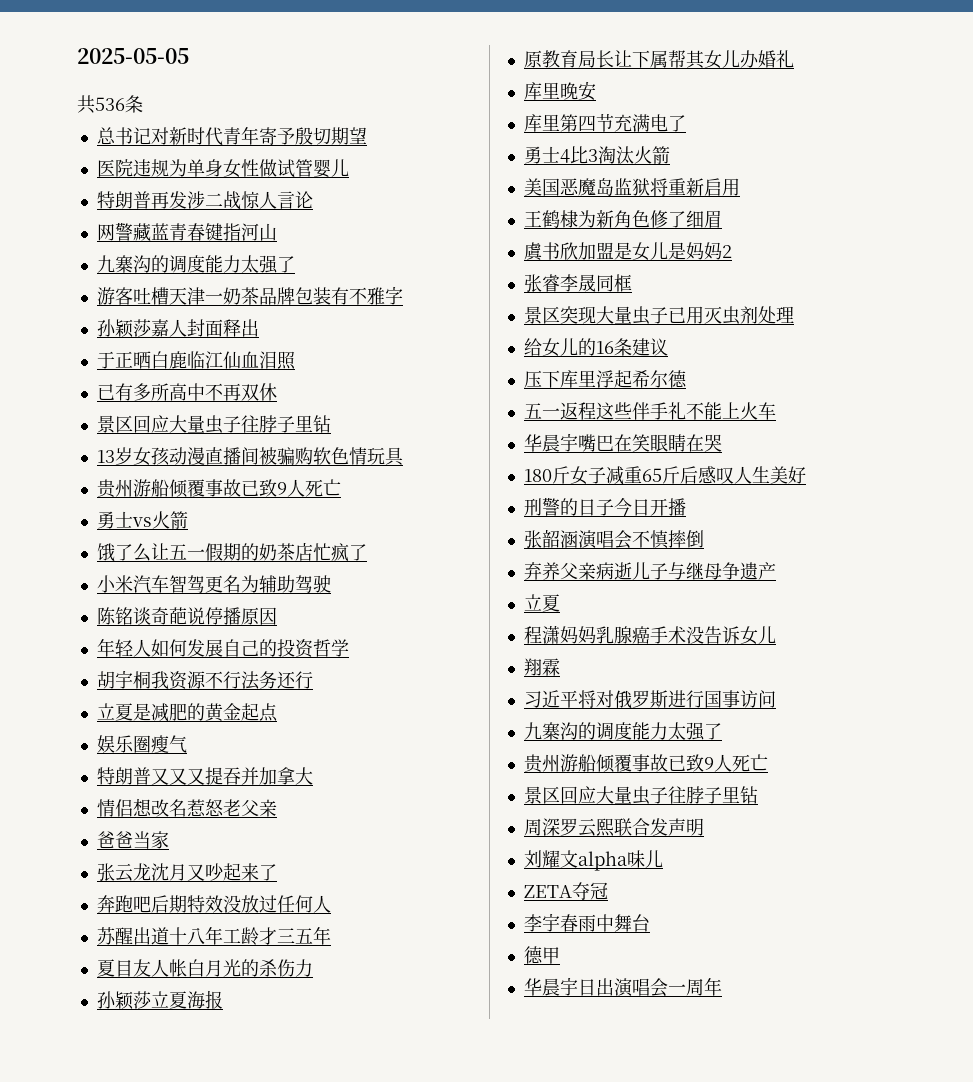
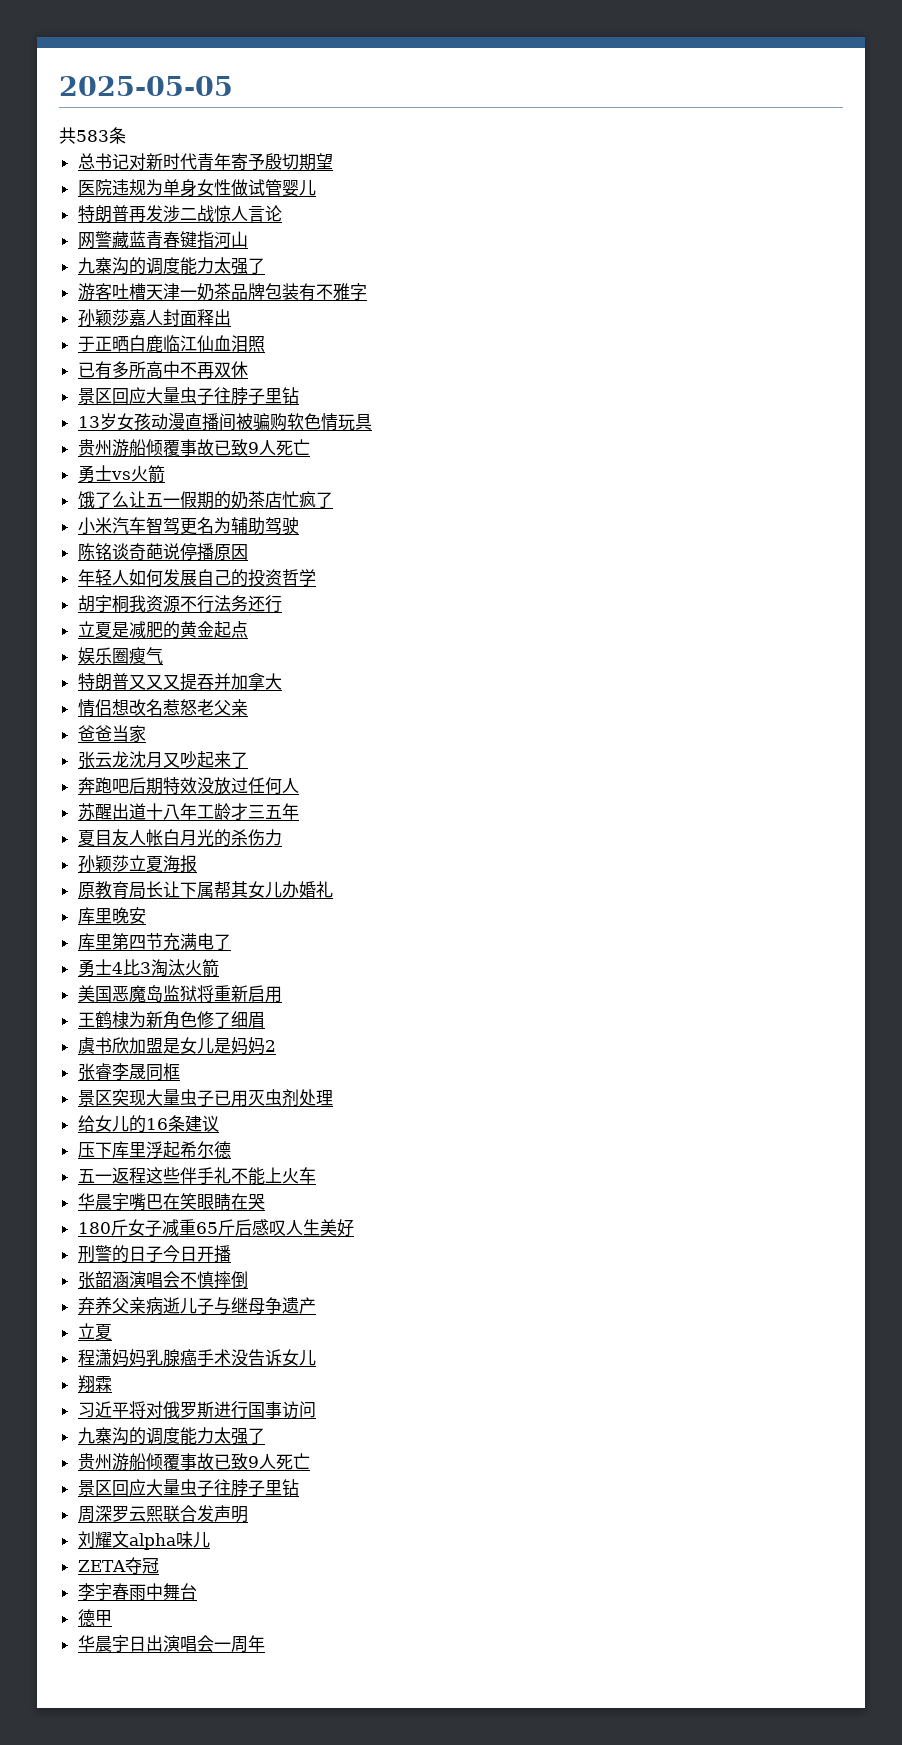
- 共536条
+ 共583条

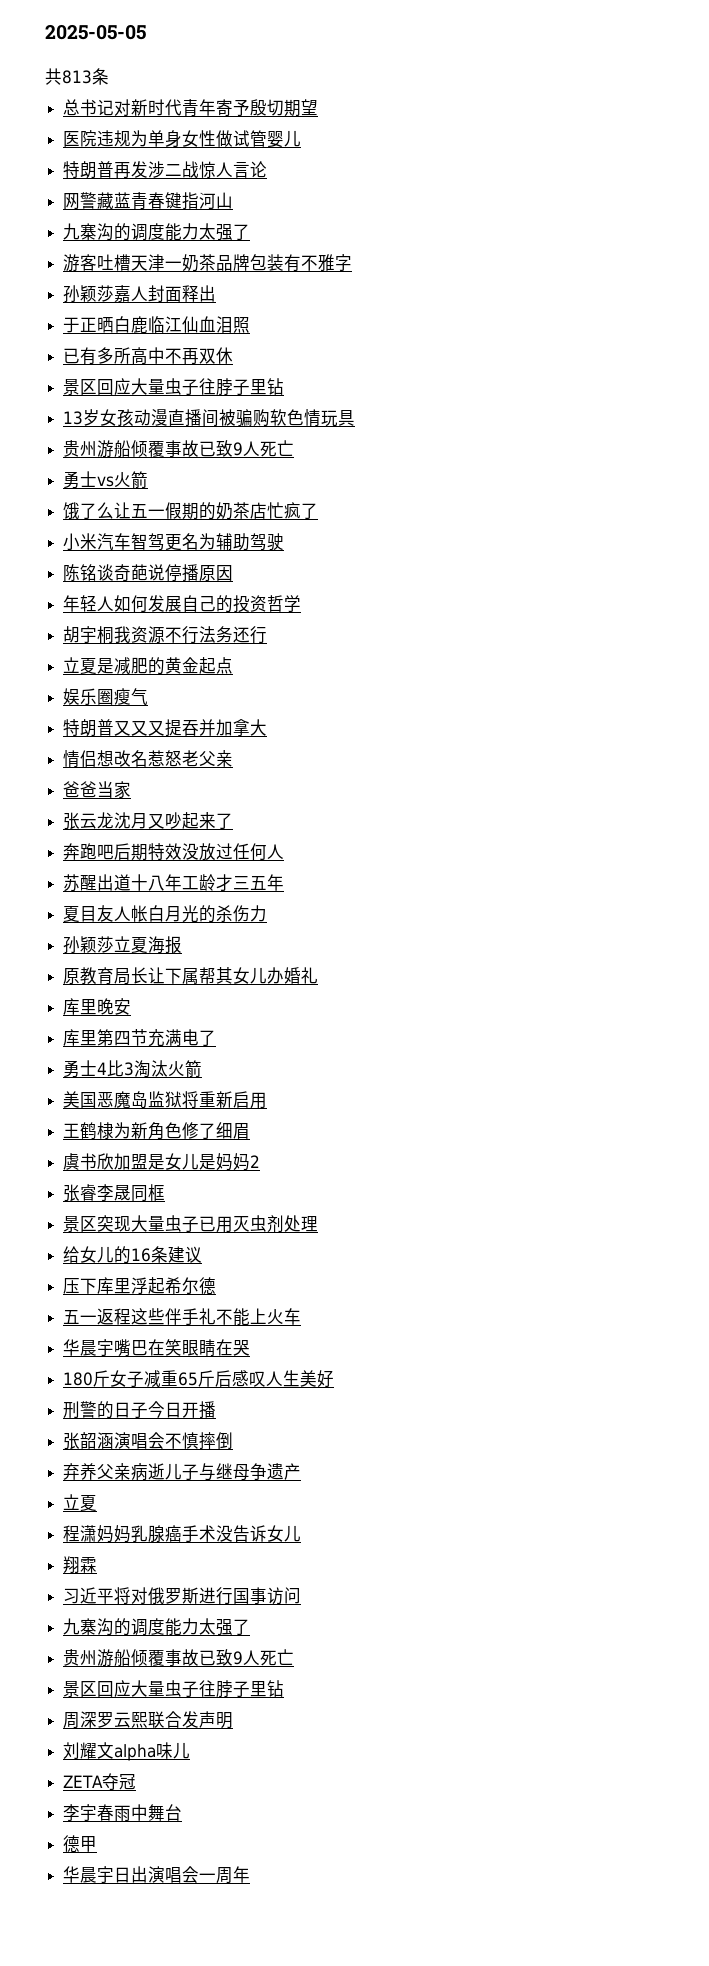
- 共583条
+ 共813条

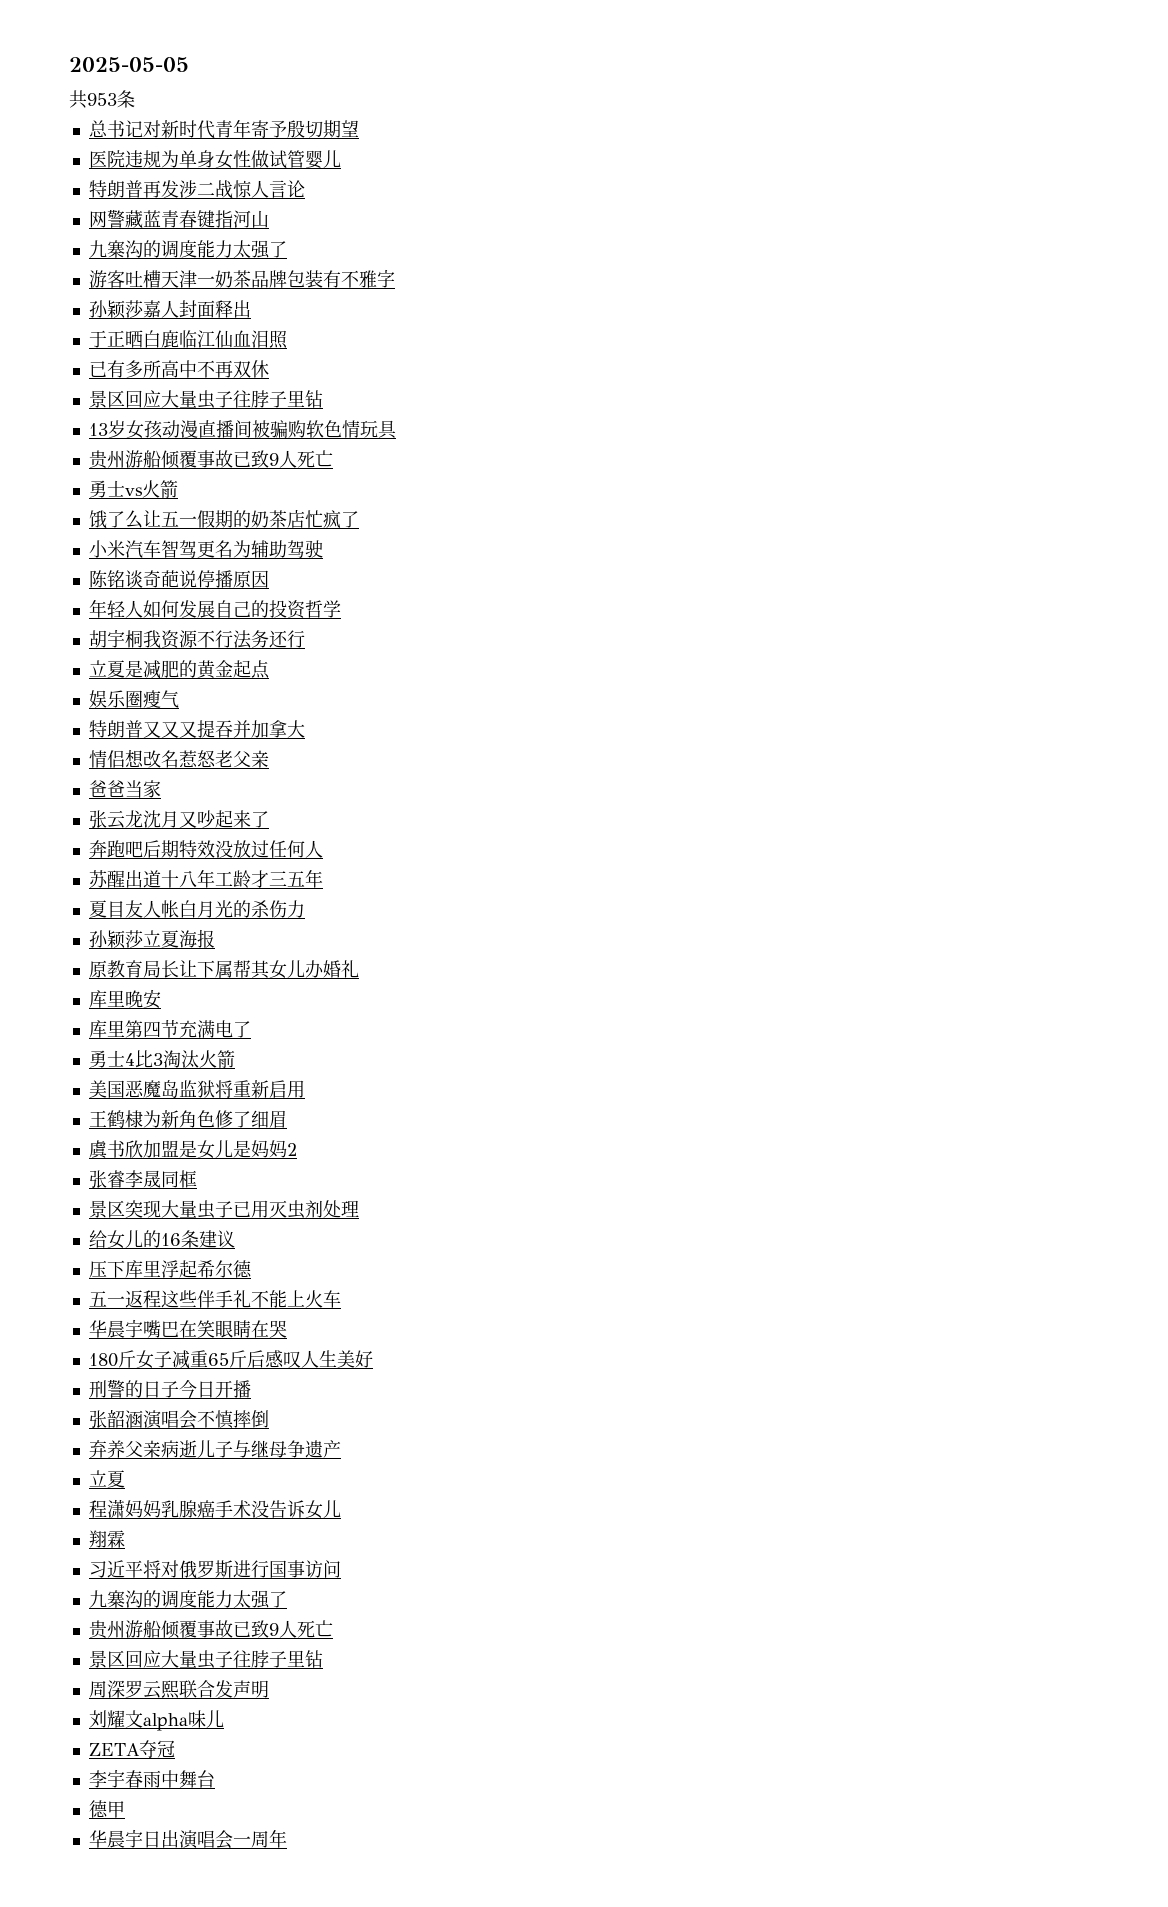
- 共813条
+ 共953条

